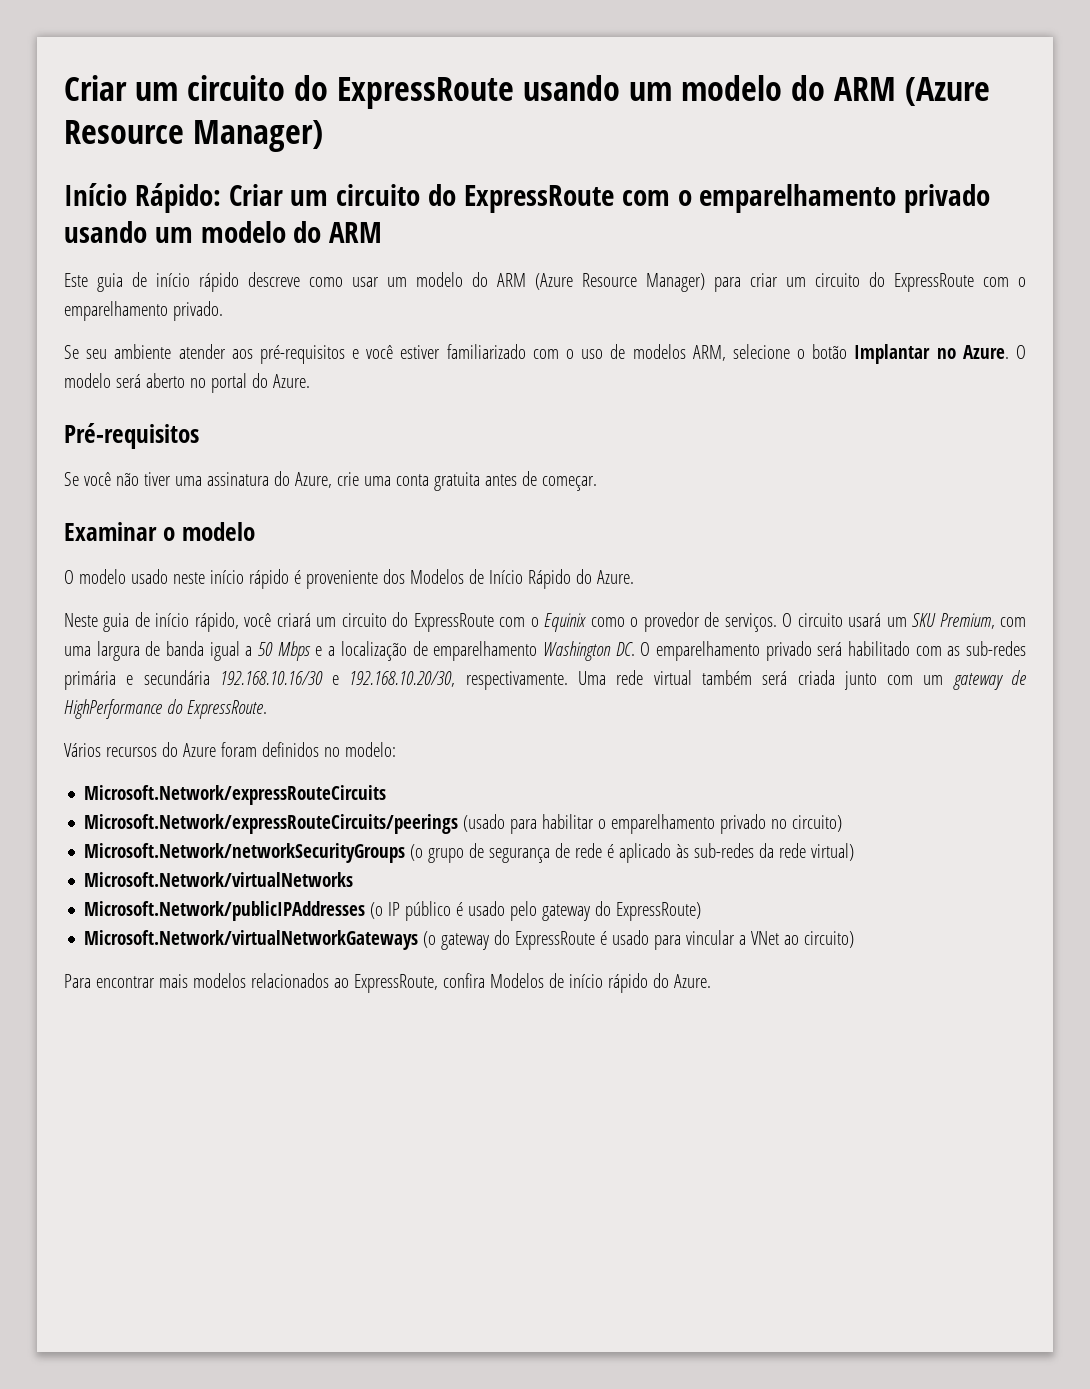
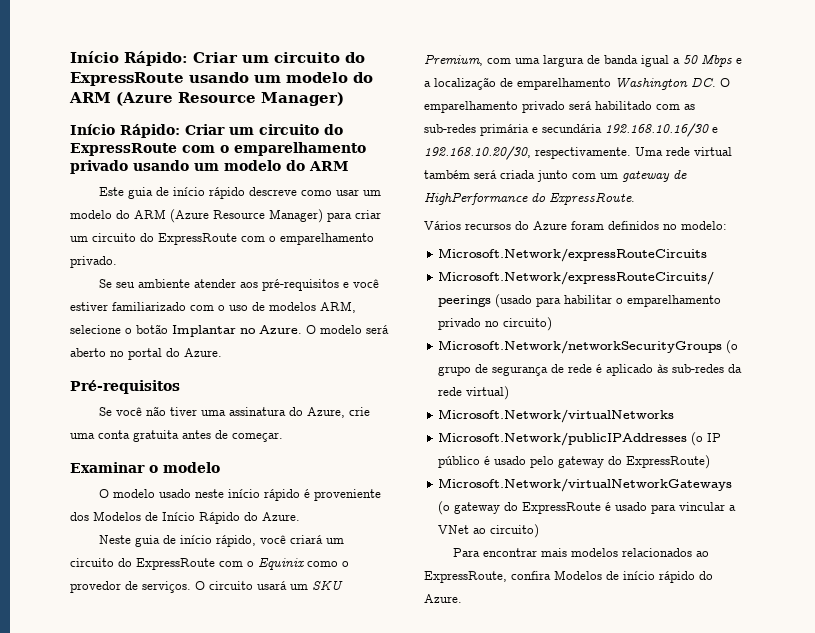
- Criar um circuito do ExpressRoute usando um modelo do ARM (Azure Resource Manager)
+ Início Rápido: Criar um circuito do ExpressRoute usando um modelo do ARM (Azure Resource Manager)

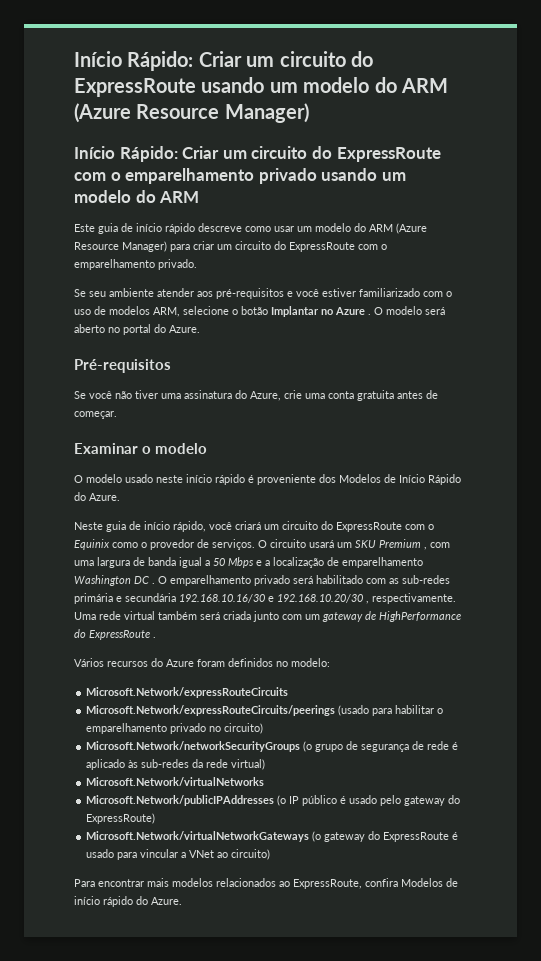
- Se seu ambiente atender aos pré-requisitos e você estiver familiarizado com o uso de modelos ARM, selecione o botão Implantar no Azure.
+ Se seu ambiente atender aos pré-requisitos e você estiver familiarizado com o uso de modelos ARM, selecione o botão Implantar no Azure .
- O circuito usará um SKU Premium, com uma largura de banda igual a 50 Mbps e a localização de emparelhamento Washington DC. O emparelhamento privado será habilitado com as sub-redes primária e secundária 192.168.10.16/30 e 192.168.10.20/30, respectivamente.
+ O circuito usará um SKU Premium , com uma largura de banda igual a 50 Mbps e a localização de emparelhamento Washington DC . O emparelhamento privado será habilitado com as sub-redes primária e secundária 192.168.10.16/30 e 192.168.10.20/30 , respectivamente.
- Uma rede virtual também será criada junto com um gateway de HighPerformance do ExpressRoute.
+ Uma rede virtual também será criada junto com um gateway de HighPerformance do ExpressRoute .

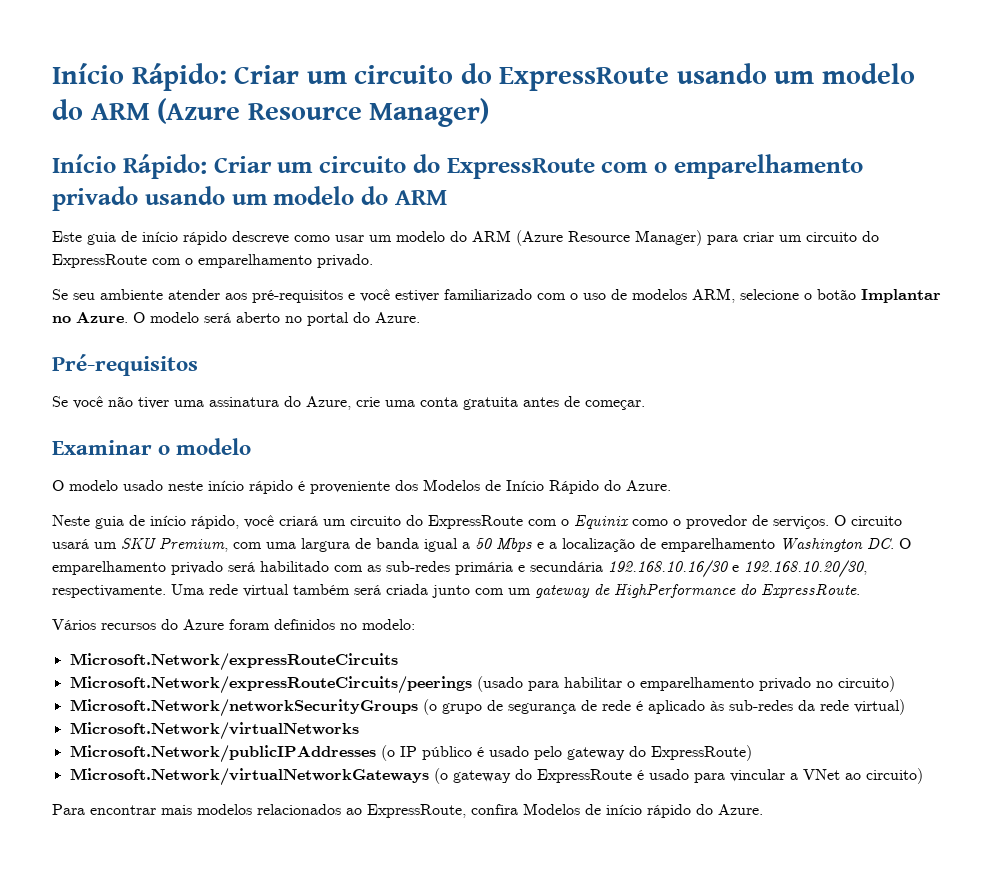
- Se seu ambiente atender aos pré-requisitos e você estiver familiarizado com o uso de modelos ARM, selecione o botão Implantar no Azure .
+ Se seu ambiente atender aos pré-requisitos e você estiver familiarizado com o uso de modelos ARM, selecione o botão Implantar no Azure.
- O circuito usará um SKU Premium , com uma largura de banda igual a 50 Mbps e a localização de emparelhamento Washington DC . O emparelhamento privado será habilitado com as sub-redes primária e secundária 192.168.10.16/30 e 192.168.10.20/30 , respectivamente.
+ O circuito usará um SKU Premium, com uma largura de banda igual a 50 Mbps e a localização de emparelhamento Washington DC. O emparelhamento privado será habilitado com as sub-redes primária e secundária 192.168.10.16/30 e 192.168.10.20/30, respectivamente.
- Uma rede virtual também será criada junto com um gateway de HighPerformance do ExpressRoute .
+ Uma rede virtual também será criada junto com um gateway de HighPerformance do ExpressRoute.

